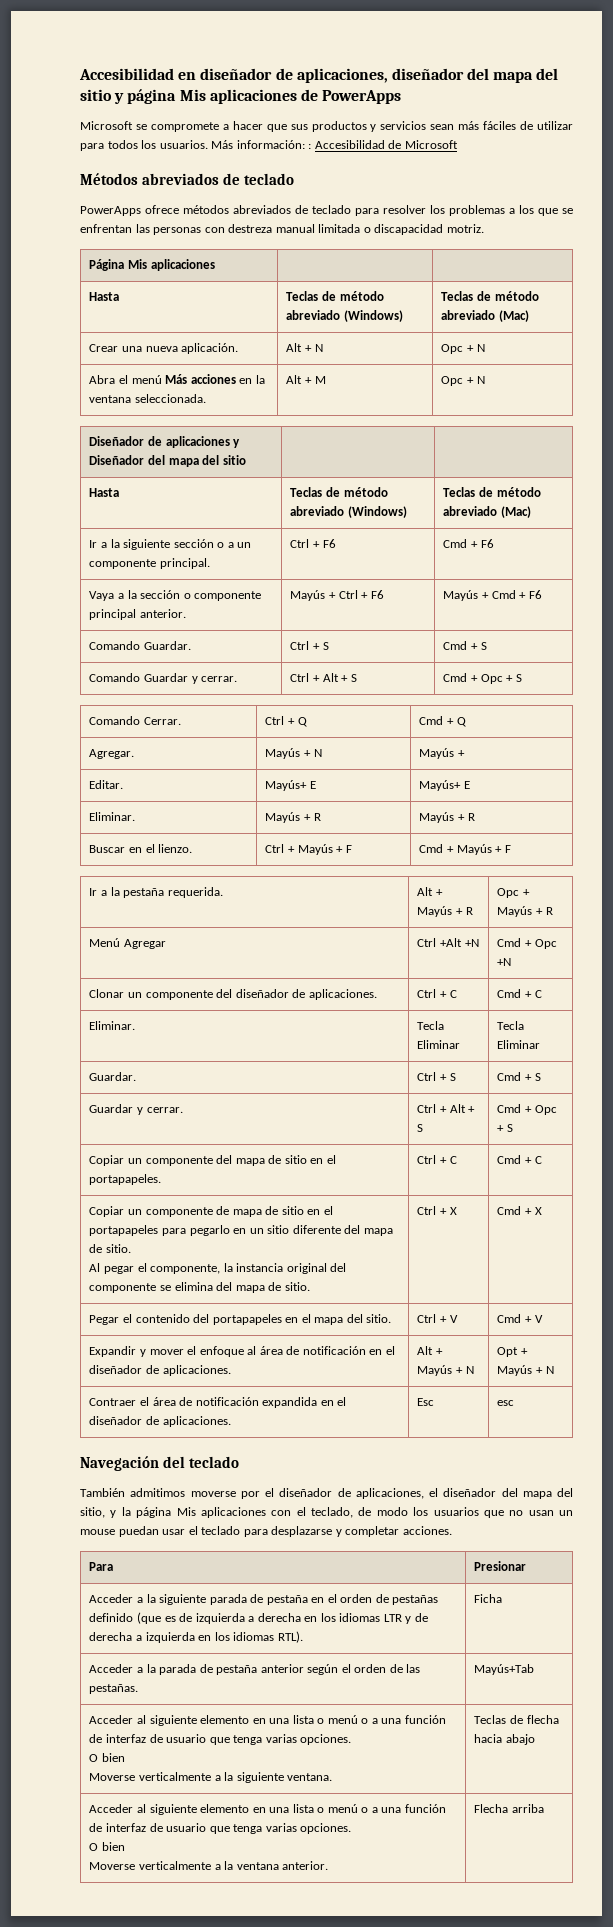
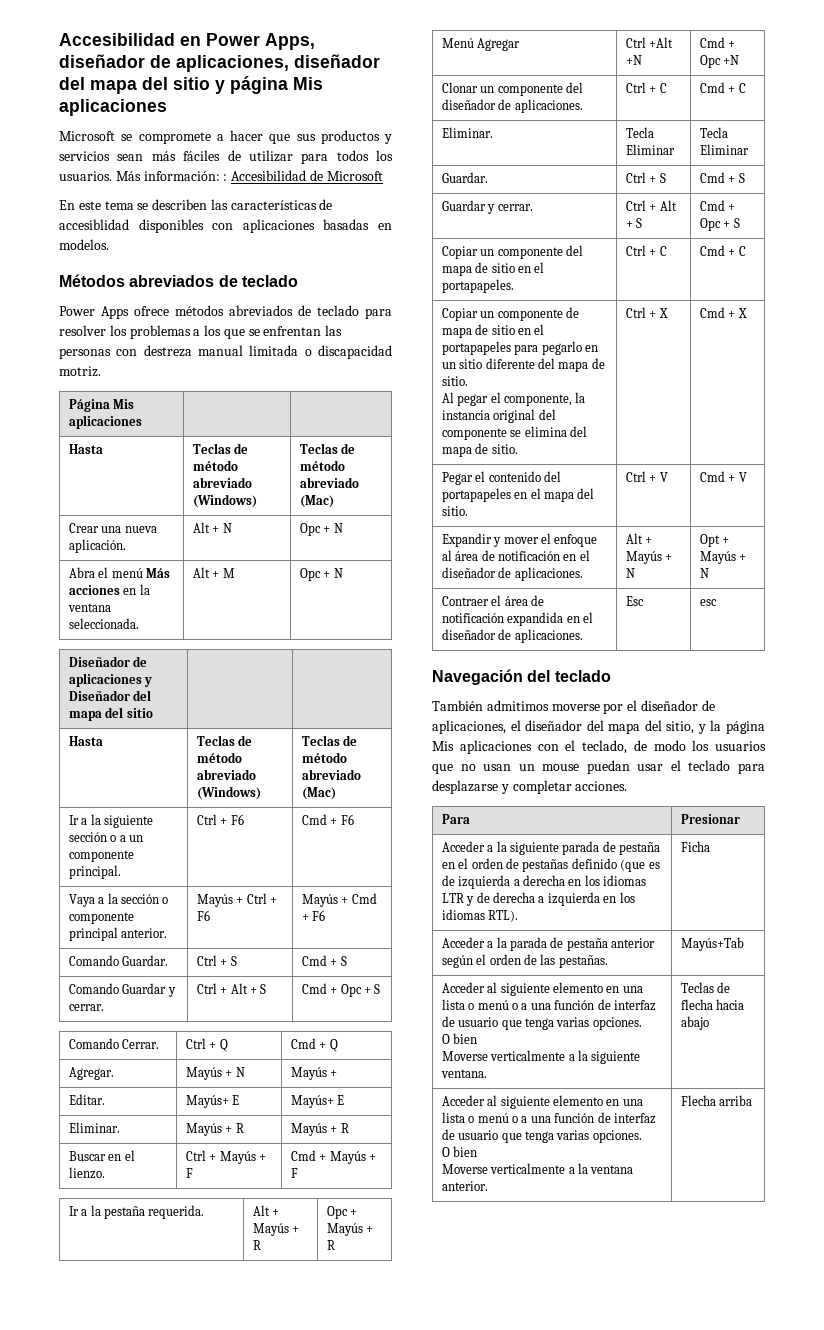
- Accesibilidad en diseñador de aplicaciones, diseñador del mapa del sitio y página Mis aplicaciones de PowerApps
+ Accesibilidad en Power Apps, diseñador de aplicaciones, diseñador del mapa del sitio y página Mis aplicaciones
+ En este tema se describen las características de accesiblidad disponibles con aplicaciones basadas en modelos.
- PowerApps ofrece métodos abreviados de teclado para resolver los problemas a los que se enfrentan las personas con destreza manual limitada o discapacidad motriz.
+ Power Apps ofrece métodos abreviados de teclado para resolver los problemas a los que se enfrentan las personas con destreza manual limitada o discapacidad motriz.

